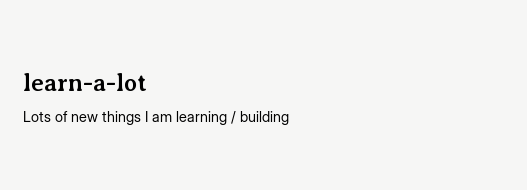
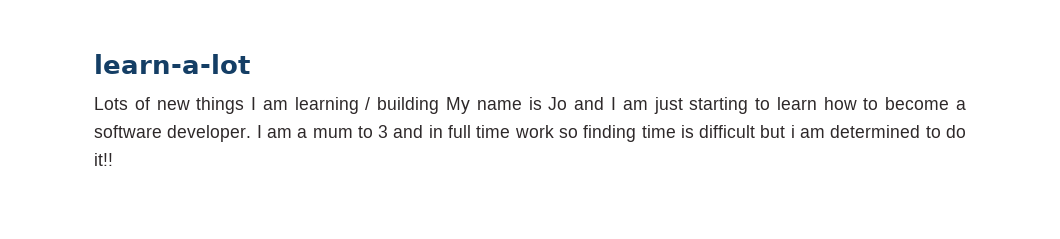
- Lots of new things I am learning / building
+ Lots of new things I am learning / building My name is Jo and I am just starting to learn how to become a software developer. I am a mum to 3 and in full time work so finding time is difficult but i am determined to do it!!

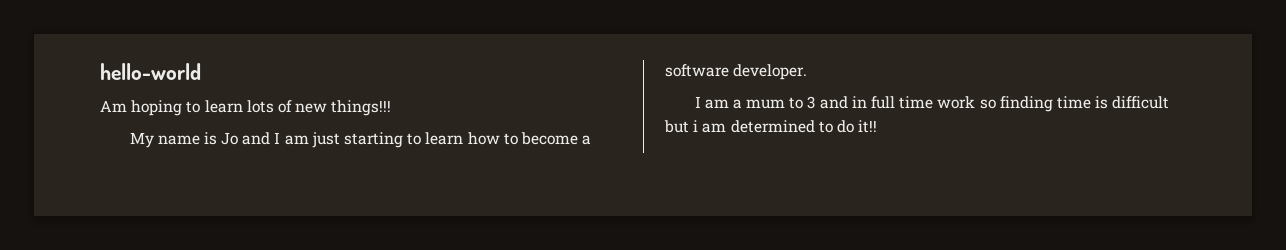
- learn-a-lot
- Lots of new things I am learning / building My name is Jo and I am just starting to learn how to become a software developer. I am a mum to 3 and in full time work so finding time is difficult but i am determined to do it!!
+ hello-world
+ Am hoping to learn lots of new things!!!
+ My name is Jo and I am just starting to learn how to become a software developer.
+ I am a mum to 3 and in full time work so finding time is difficult but i am determined to do it!!

